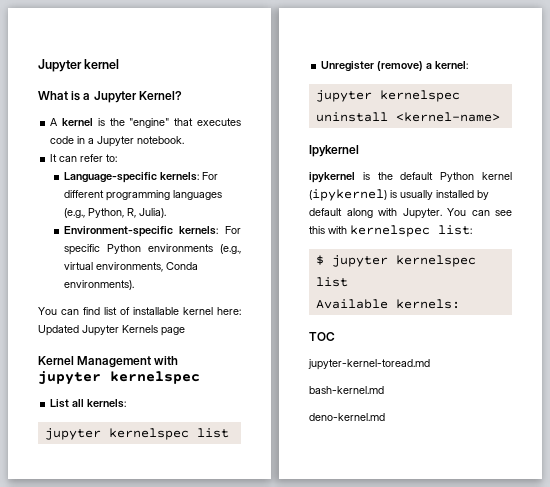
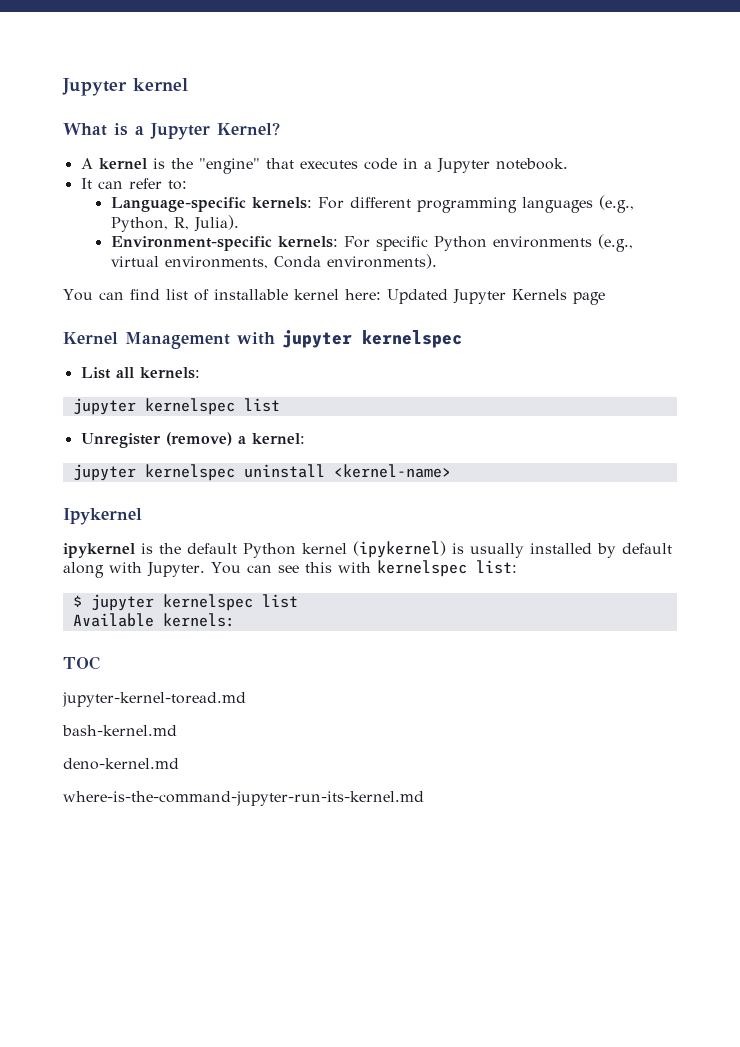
+ where-is-the-command-jupyter-run-its-kernel.md

